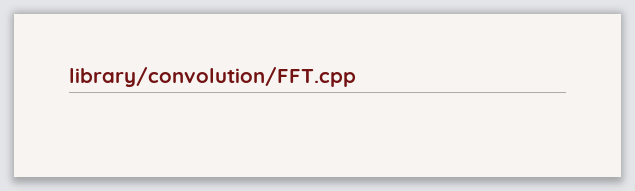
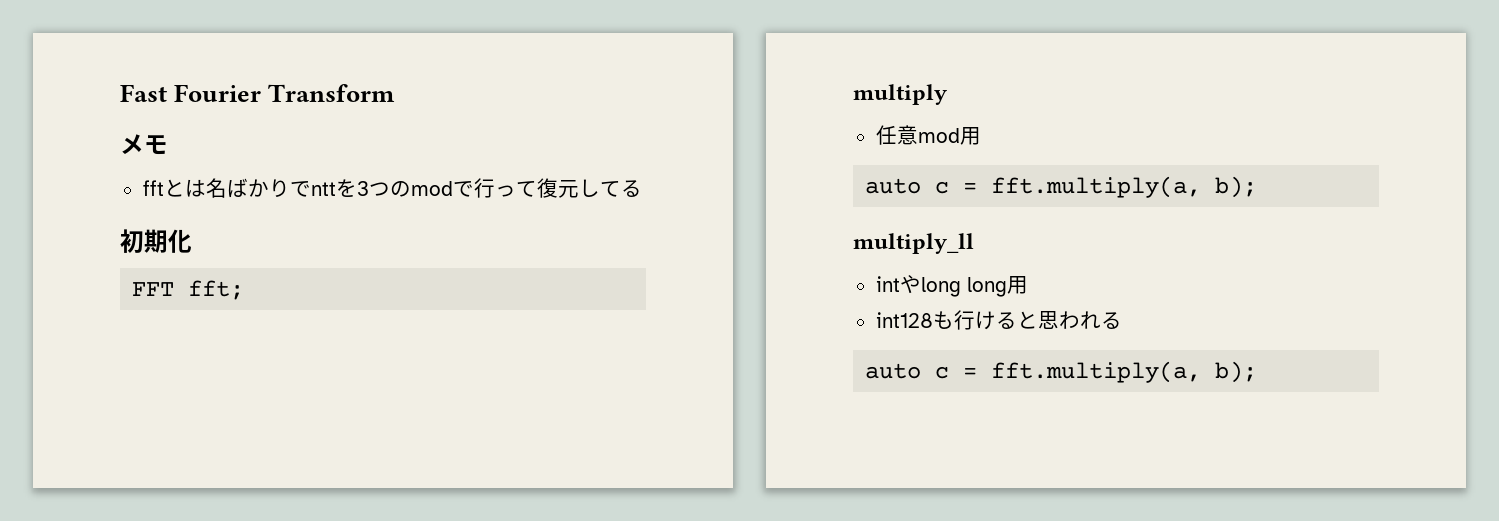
- library/convolution/FFT.cpp
+ Fast Fourier Transform
+ メモ
+ fftとは名ばかりでnttを3つのmodで行って復元してる
+ 初期化
+ FFT fft;
+ multiply
+ 任意mod用
+ auto c = fft.multiply(a, b);
+ multiply_ll
+ intやlong long用
+ int128も行けると思われる
+ auto c = fft.multiply(a, b);

